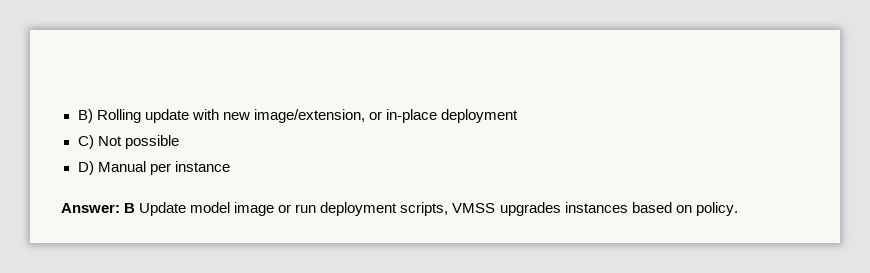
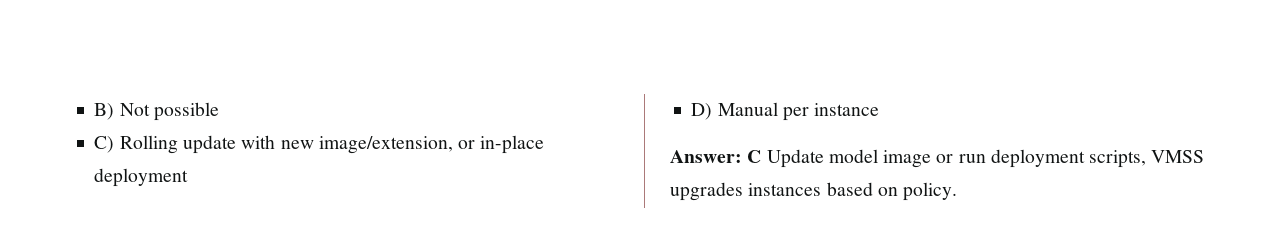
- B) Rolling update with new image/extension, or in-place deployment
+ B) Not possible
+ C) Rolling update with new image/extension, or in-place deployment
- C) Not possible
- Answer: B Update model image or run deployment scripts, VMSS upgrades instances based on policy.
+ Answer: C Update model image or run deployment scripts, VMSS upgrades instances based on policy.

